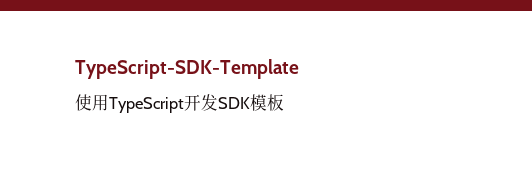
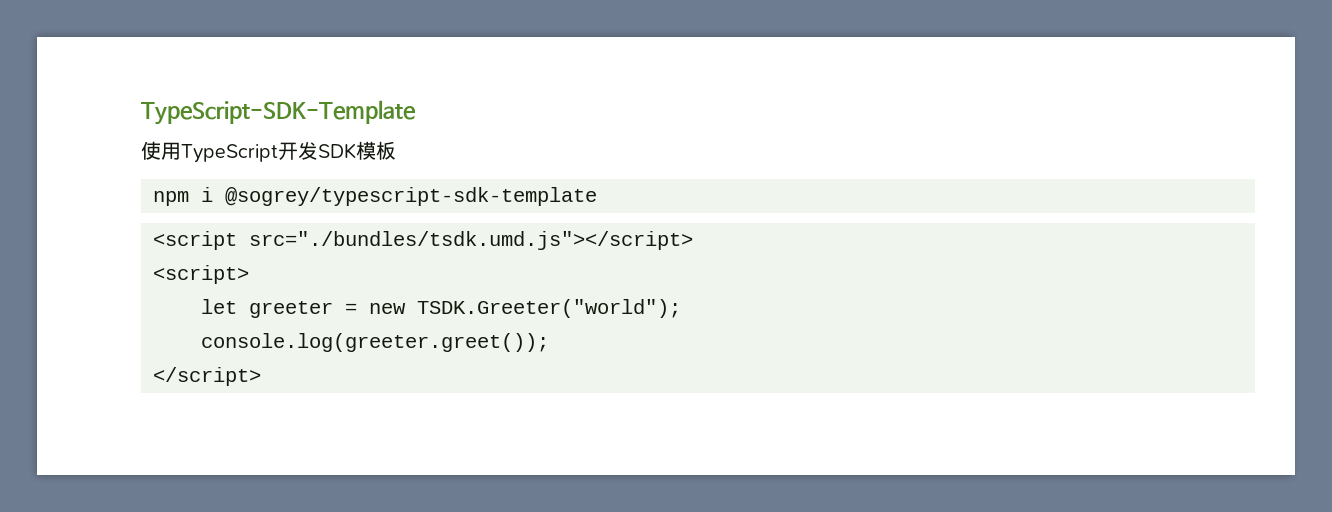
+ npm i @sogrey/typescript-sdk-template
+ <script src="./bundles/tsdk.umd.js"></script>
+ <script>
+ let greeter = new TSDK.Greeter("world");
+ console.log(greeter.greet());
+ </script>

